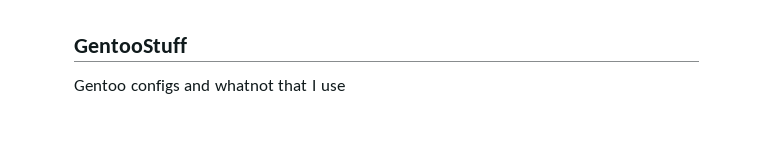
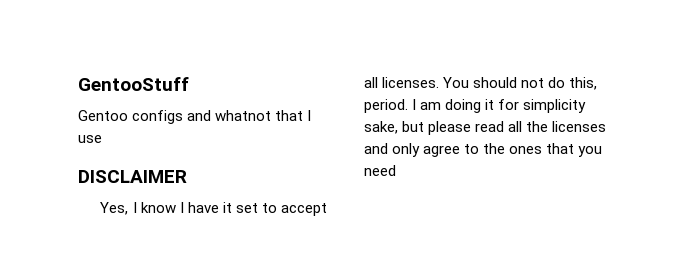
+ DISCLAIMER
+ Yes, I know I have it set to accept all licenses. You should not do this, period. I am doing it for simplicity sake, but please read all the licenses and only agree to the ones that you need

